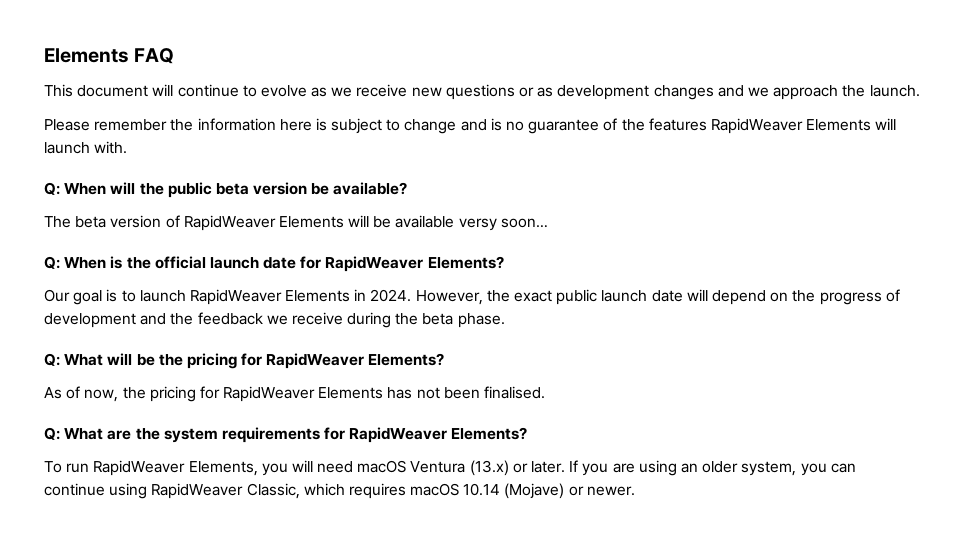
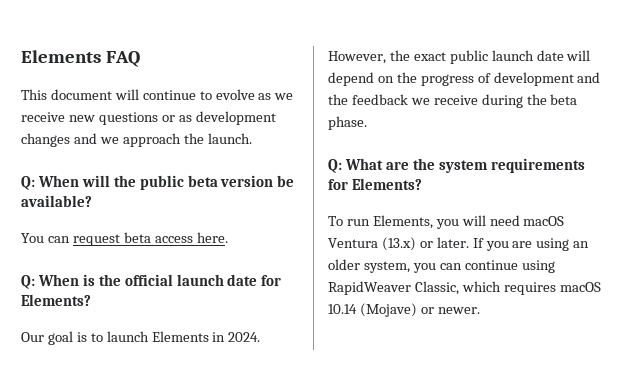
- Please remember the information here is subject to change and is no guarantee of the features RapidWeaver Elements will launch with.
- The beta version of RapidWeaver Elements will be available versy soon…
+ You can request beta access here.
- Q: When is the official launch date for RapidWeaver Elements?
+ Q: When is the official launch date for Elements?
- Our goal is to launch RapidWeaver Elements in 2024.
+ Our goal is to launch Elements in 2024.
- Q: What will be the pricing for RapidWeaver Elements?
- As of now, the pricing for RapidWeaver Elements has not been finalised.
- Q: What are the system requirements for RapidWeaver Elements?
+ Q: What are the system requirements for Elements?
- To run RapidWeaver Elements, you will need macOS Ventura (13.x) or later.
+ To run Elements, you will need macOS Ventura (13.x) or later.

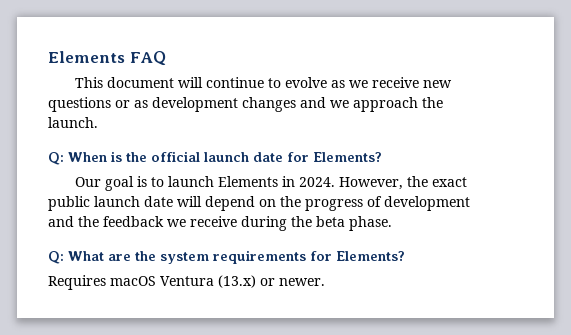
- Q: When will the public beta version be available?
- You can request beta access here.
- To run Elements, you will need macOS Ventura (13.x) or later. If you are using an older system, you can continue using RapidWeaver Classic, which requires macOS 10.14 (Mojave) or newer.
+ Requires macOS Ventura (13.x) or newer.

